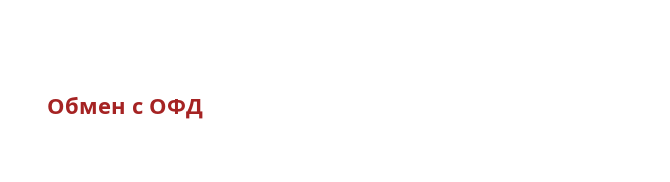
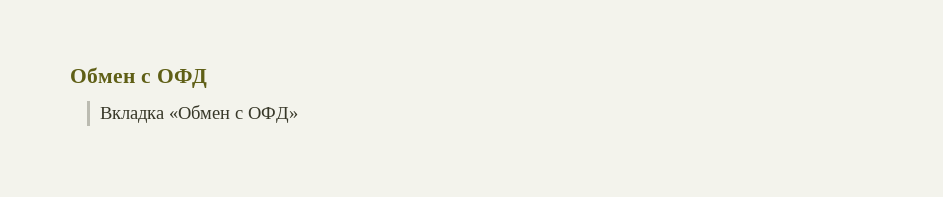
+ Вкладка «Обмен с ОФД»

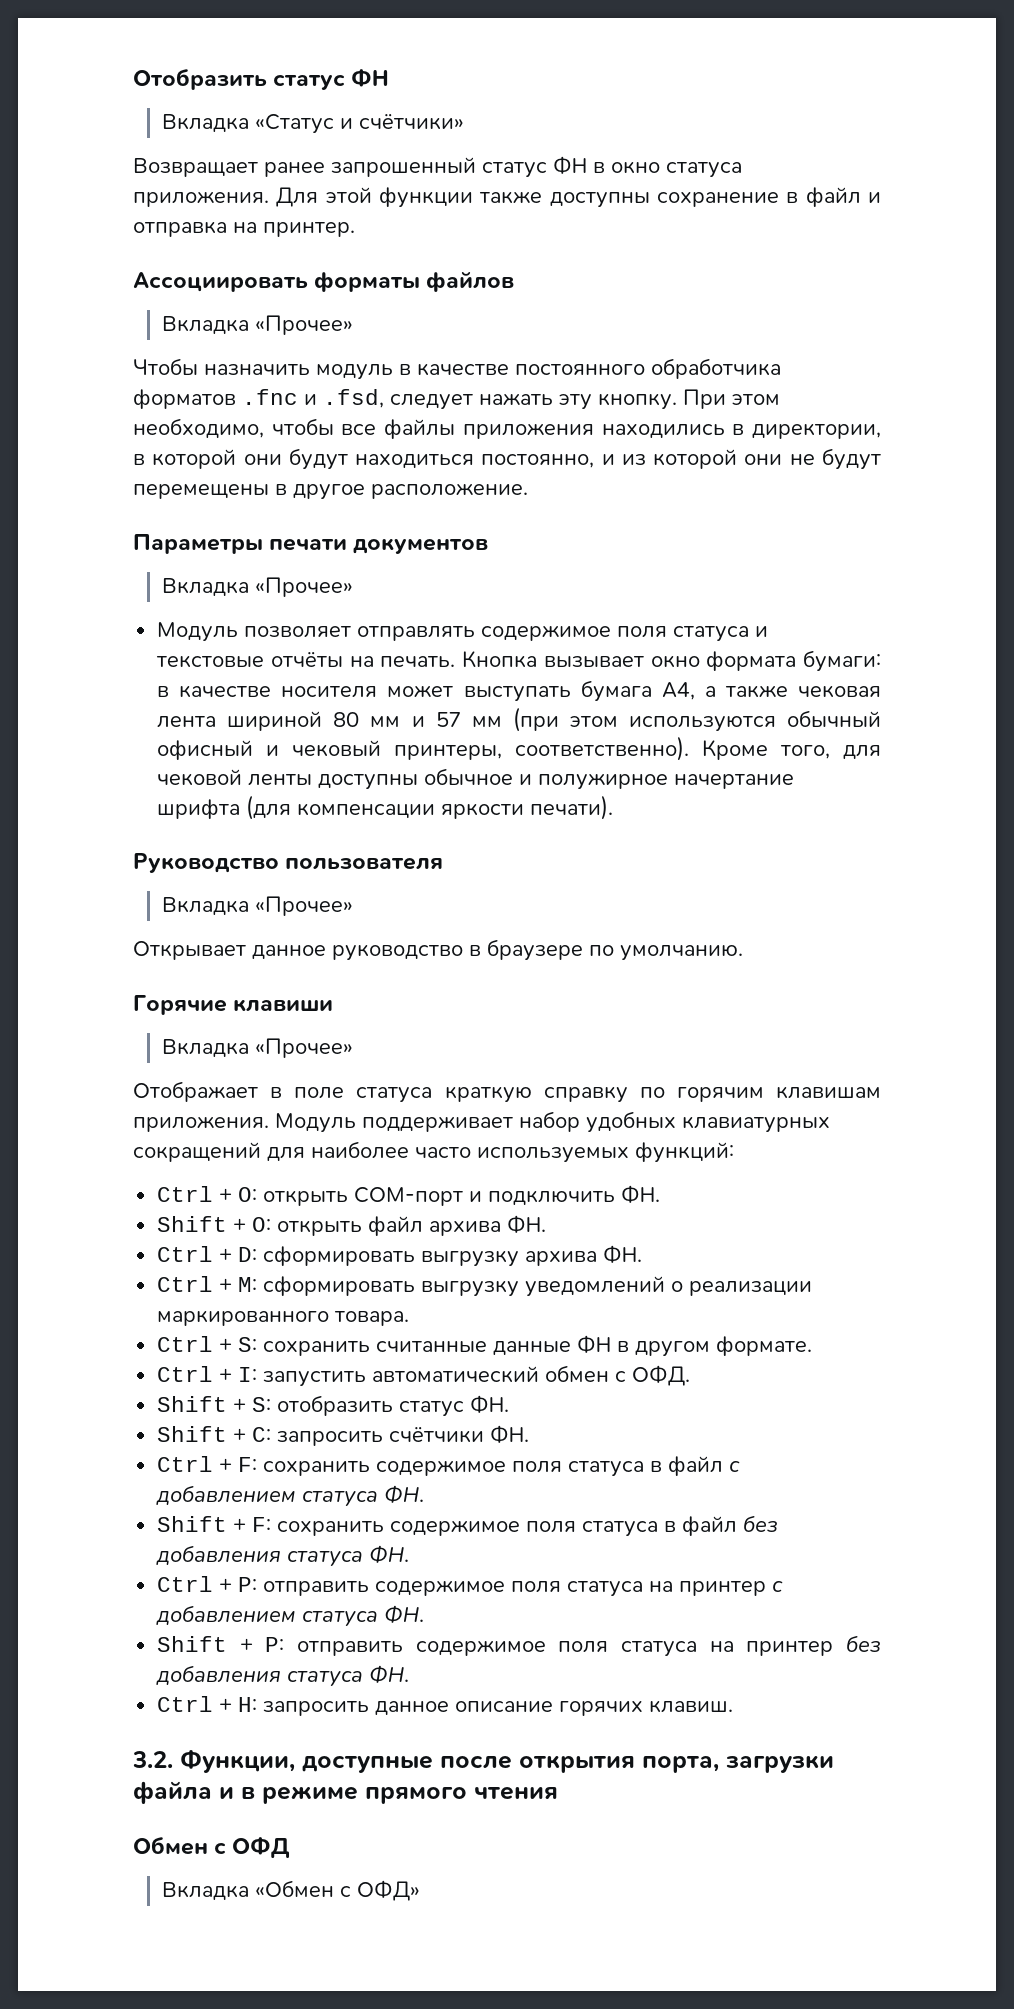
+ Отобразить статус ФН
+ Вкладка «Статус и счётчики»
+ Возвращает ранее запрошенный статус ФН в окно статуса приложения. Для этой функции также доступны сохранение в файл и отправка на принтер.
+ Ассоциировать форматы файлов
+ Вкладка «Прочее»
+ Чтобы назначить модуль в качестве постоянного обработчика форматов .fnc и .fsd, следует нажать эту кнопку. При этом необходимо, чтобы все файлы приложения находились в директории, в которой они будут находиться постоянно, и из которой они не будут перемещены в другое расположение.
+ Параметры печати документов
+ Вкладка «Прочее»
+ Модуль позволяет отправлять содержимое поля статуса и текстовые отчёты на печать. Кнопка вызывает окно формата бумаги: в качестве носителя может выступать бумага A4, а также чековая лента шириной 80 мм и 57 мм (при этом используются обычный офисный и чековый принтеры, соответственно). Кроме того, для чековой ленты доступны обычное и полужирное начертание шрифта (для компенсации яркости печати).
+ Руководство пользователя
+ Вкладка «Прочее»
+ Открывает данное руководство в браузере по умолчанию.
+ Горячие клавиши
+ Вкладка «Прочее»
+ Отображает в поле статуса краткую справку по горячим клавишам приложения. Модуль поддерживает набор удобных клавиатурных сокращений для наиболее часто используемых функций:
+ Ctrl + O: открыть COM-порт и подключить ФН.
+ Shift + O: открыть файл архива ФН.
+ Ctrl + D: сформировать выгрузку архива ФН.
+ Ctrl + M: сформировать выгрузку уведомлений о реализации маркированного товара.
+ Ctrl + S: сохранить считанные данные ФН в другом формате.
+ Ctrl + I: запустить автоматический обмен с ОФД.
+ Shift + S: отобразить статус ФН.
+ Shift + C: запросить счётчики ФН.
+ Ctrl + F: сохранить содержимое поля статуса в файл с добавлением статуса ФН.
+ Shift + F: сохранить содержимое поля статуса в файл без добавления статуса ФН.
+ Ctrl + P: отправить содержимое поля статуса на принтер с добавлением статуса ФН.
+ Shift + P: отправить содержимое поля статуса на принтер без добавления статуса ФН.
+ Ctrl + H: запросить данное описание горячих клавиш.
+ 3.2. Функции, доступные после открытия порта, загрузки файла и в режиме прямого чтения

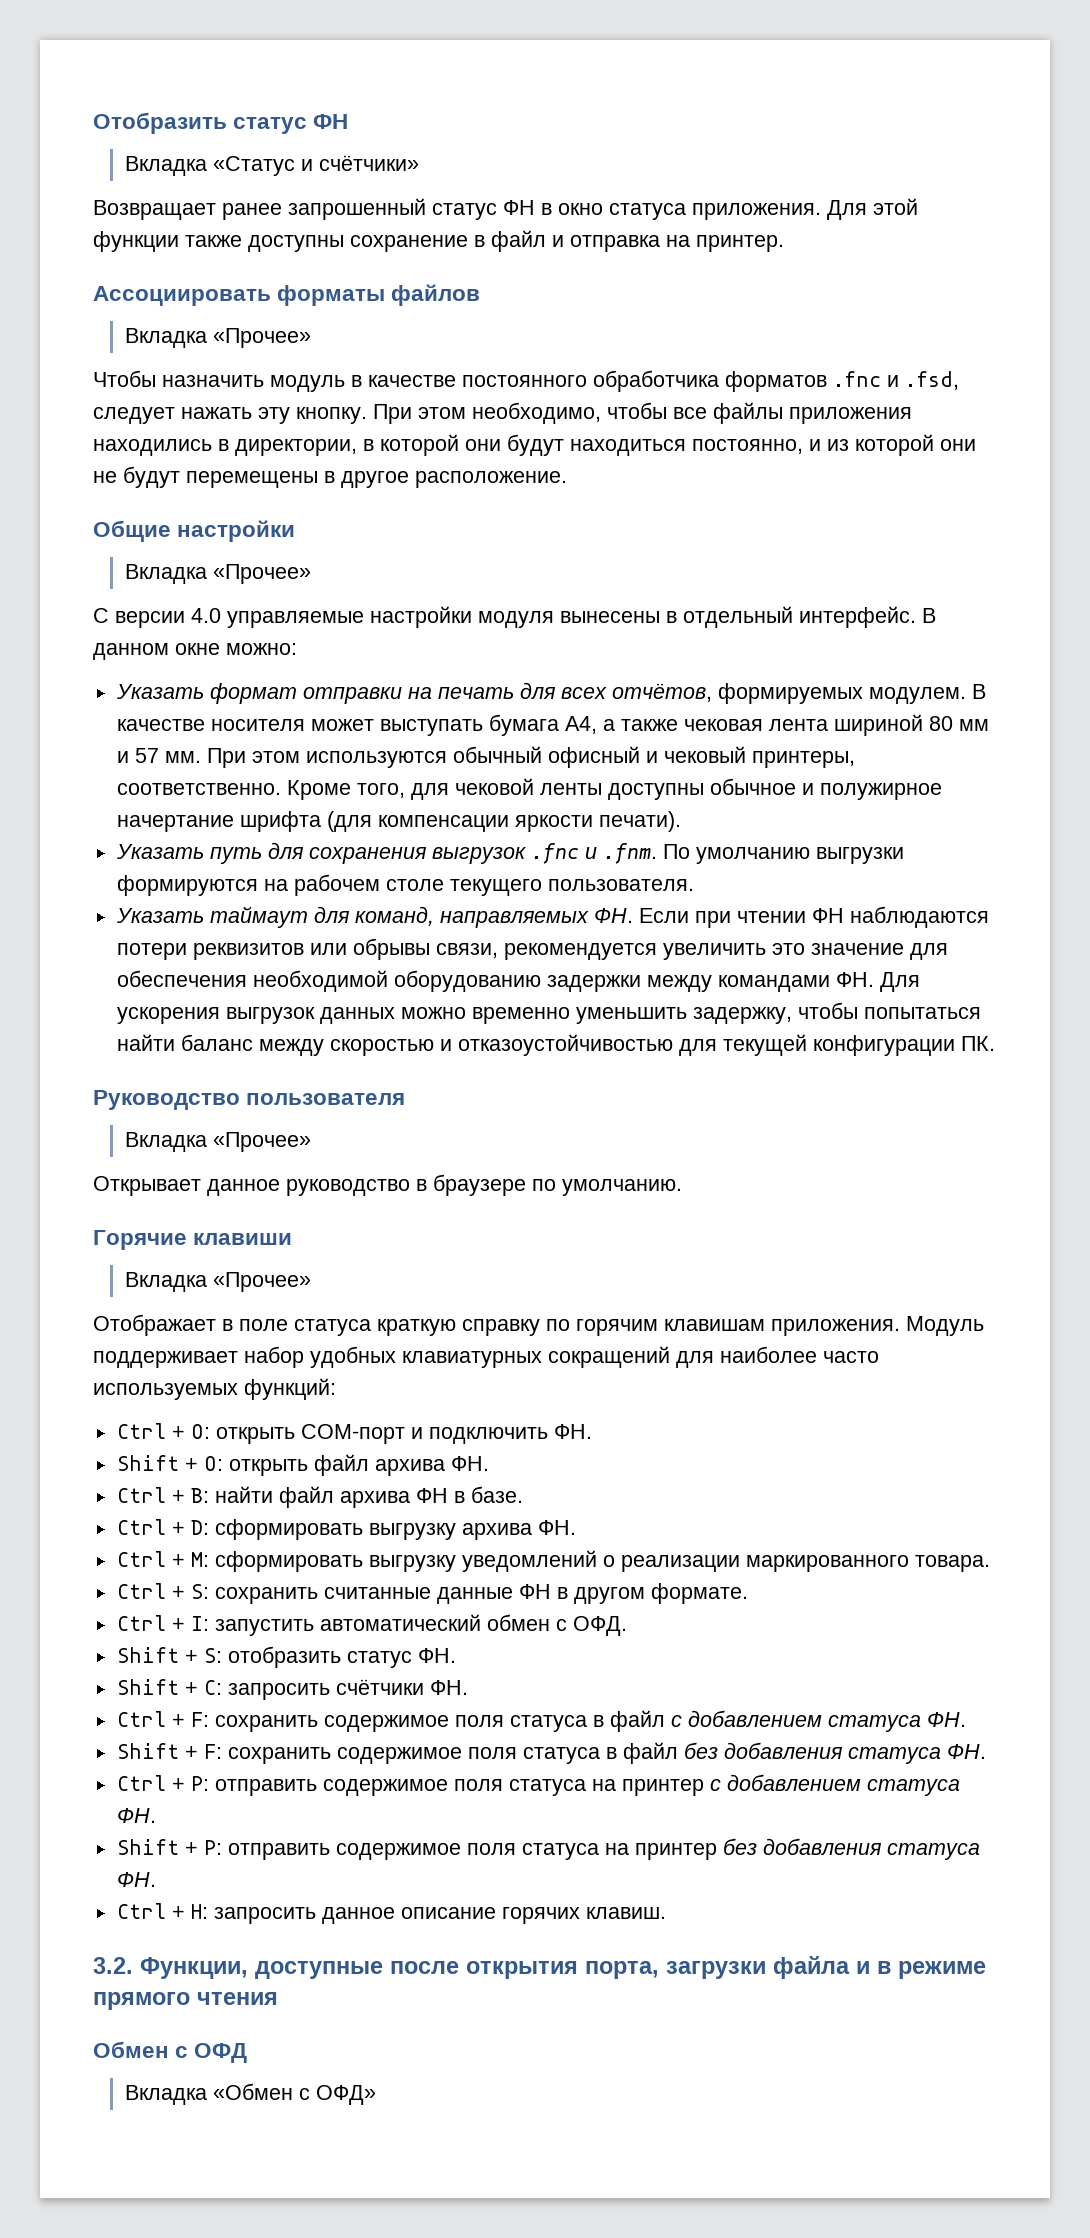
- Параметры печати документов
+ Общие настройки
  Вкладка «Прочее»
- Модуль позволяет отправлять содержимое поля статуса и текстовые отчёты на печать. Кнопка вызывает окно формата бумаги: в качестве носителя может выступать бумага A4, а также чековая лента шириной 80 мм и 57 мм (при этом используются обычный офисный и чековый принтеры, соответственно).
+ С версии 4.0 управляемые настройки модуля вынесены в отдельный интерфейс. В данном окне можно:
+ Указать формат отправки на печать для всех отчётов, формируемых модулем. В качестве носителя может выступать бумага A4, а также чековая лента шириной 80 мм и 57 мм. При этом используются обычный офисный и чековый принтеры, соответственно.
+ Указать путь для сохранения выгрузок .fnc и .fnm. По умолчанию выгрузки формируются на рабочем столе текущего пользователя.
+ Указать таймаут для команд, направляемых ФН. Если при чтении ФН наблюдаются потери реквизитов или обрывы связи, рекомендуется увеличить это значение для обеспечения необходимой оборудованию задержки между командами ФН. Для ускорения выгрузок данных можно временно уменьшить задержку, чтобы попытаться найти баланс между скоростью и отказоустойчивостью для текущей конфигурации ПК.
+ Ctrl + B: найти файл архива ФН в базе.

